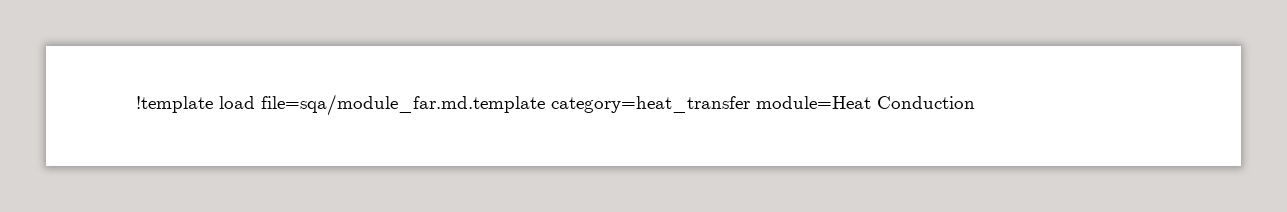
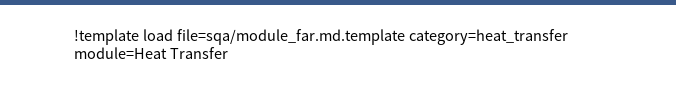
- !template load file=sqa/module_far.md.template category=heat_transfer module=Heat Conduction
+ !template load file=sqa/module_far.md.template category=heat_transfer module=Heat Transfer

